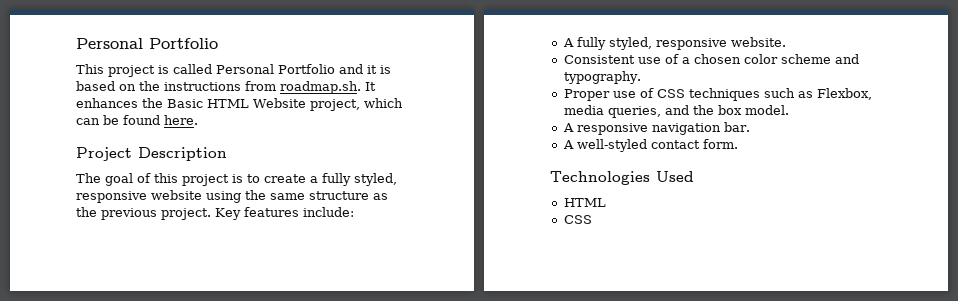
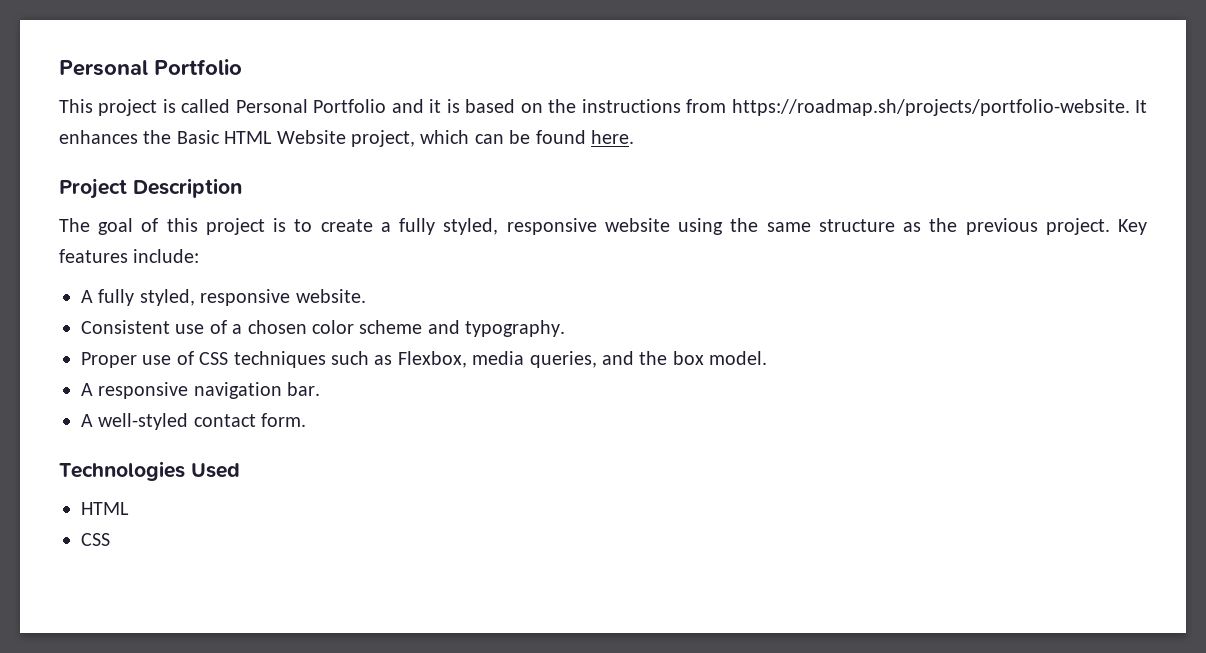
- This project is called Personal Portfolio and it is based on the instructions from roadmap.sh. It enhances the Basic HTML Website project, which can be found here.
+ This project is called Personal Portfolio and it is based on the instructions from https://roadmap.sh/projects/portfolio-website. It enhances the Basic HTML Website project, which can be found here.

